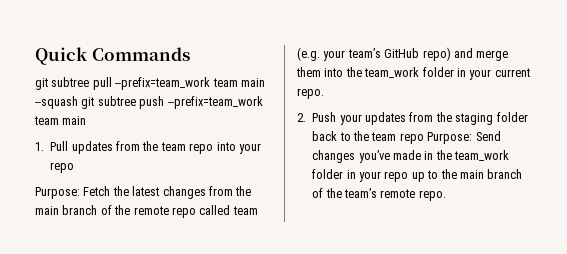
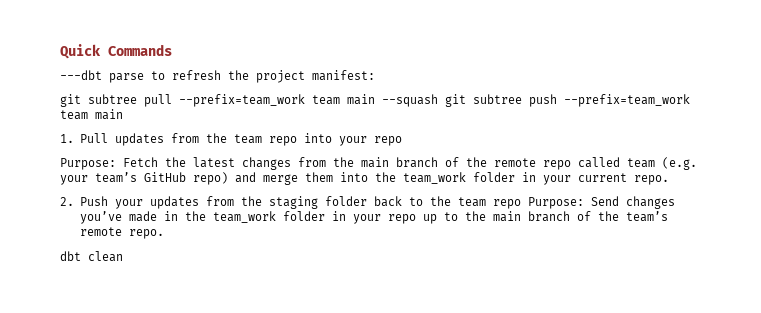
+ ---dbt parse to refresh the project manifest:
+ dbt clean

